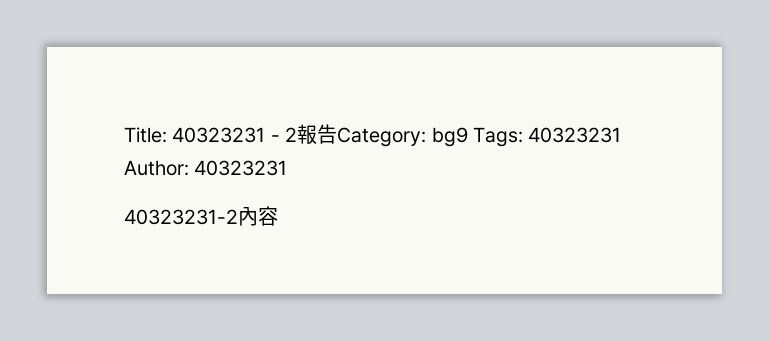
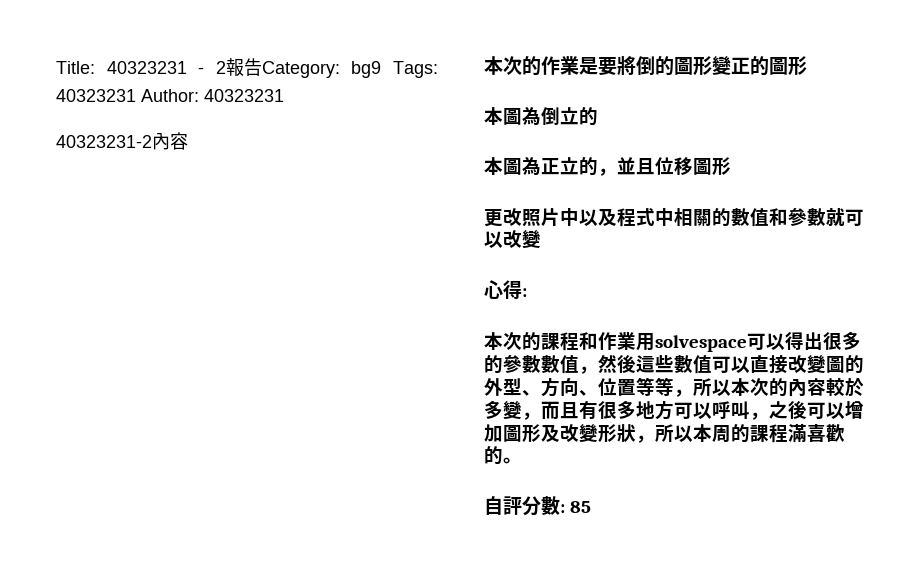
+ 本次的作業是要將倒的圖形變正的圖形
+ 本圖為倒立的
+ 本圖為正立的，並且位移圖形
+ 更改照片中以及程式中相關的數值和參數就可以改變
+ 心得:
+ 本次的課程和作業用solvespace可以得出很多的參數數值，然後這些數值可以直接改變圖的外型、方向、位置等等，所以本次的內容較於多變，而且有很多地方可以呼叫，之後可以增加圖形及改變形狀，所以本周的課程滿喜歡的。
+ 自評分數: 85

